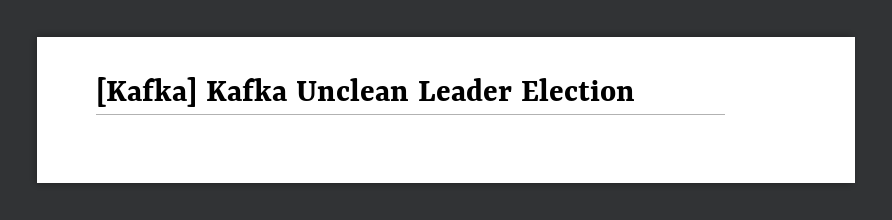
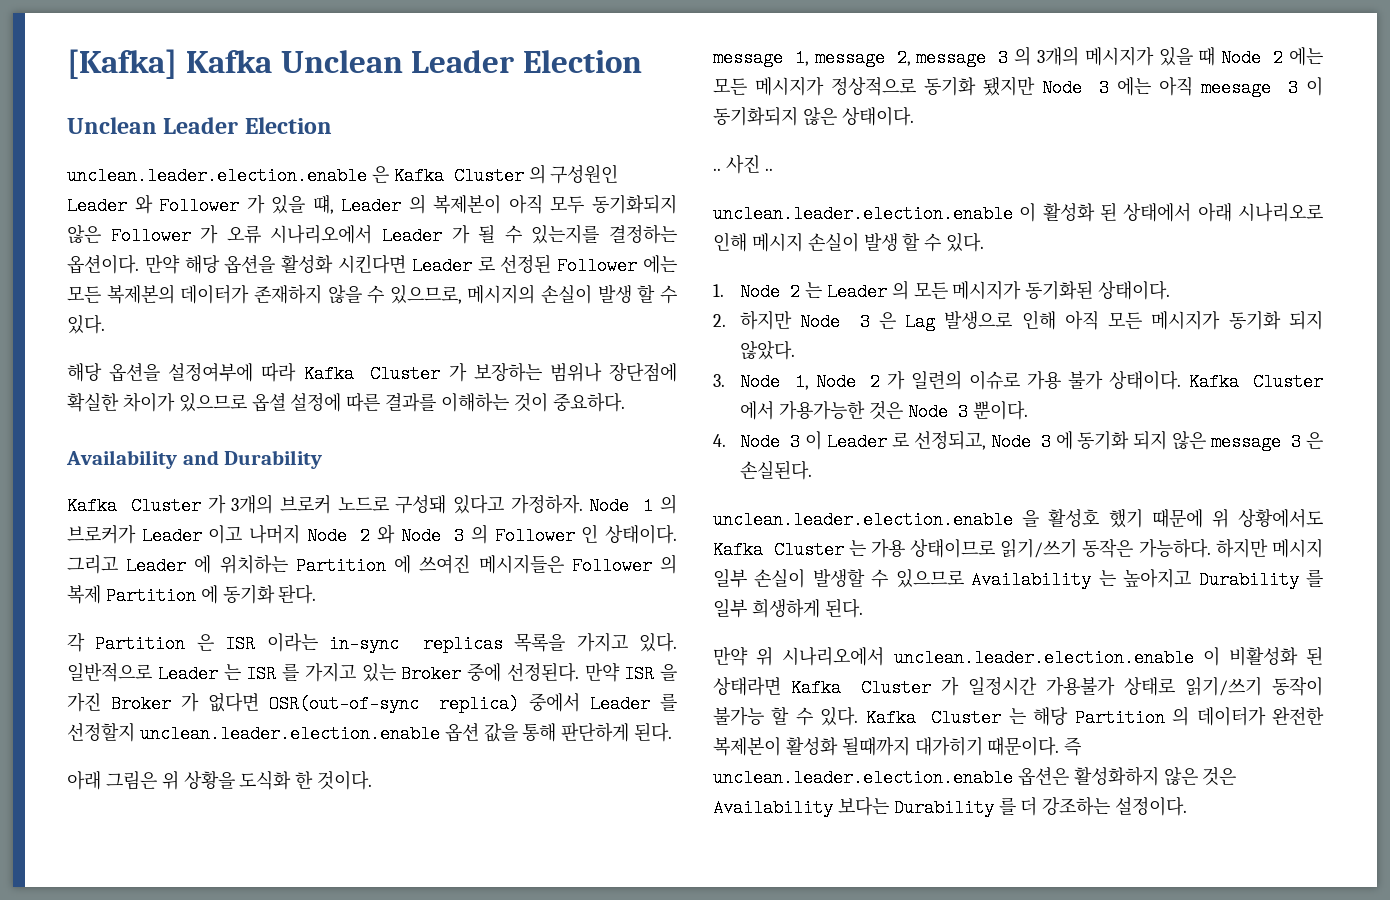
  [Kafka] Kafka Unclean Leader Election
+ Unclean Leader Election
+ unclean.leader.election.enable 은 Kafka Cluster 의 구성원인 Leader 와 Follower 가 있을 떄, Leader 의 복제본이 아직 모두 동기화되지 않은 Follower 가 오류 시나리오에서 Leader 가 될 수 있는지를 결정하는 옵션이다. 만약 해당 옵션을 활성화 시킨다면 Leader 로 선정된 Follower 에는 모든 복제본의 데이터가 존재하지 않을 수 있으므로, 메시지의 손실이 발생 할 수 있다.
+ 해당 옵션을 설정여부에 따라 Kafka Cluster 가 보장하는 범위나 장단점에 확실한 차이가 있으므로 옵셜 설정에 따른 결과를 이해하는 것이 중요하다.
+ Availability and Durability
+ Kafka Cluster 가 3개의 브로커 노드로 구성돼 있다고 가정하자. Node 1 의 브로커가 Leader 이고 나머지 Node 2 와 Node 3 의 Follower 인 상태이다. 그리고 Leader 에 위치하는 Partition 에 쓰여진 메시지들은 Follower 의 복제 Partition 에 동기화 돤다.
+ 각 Partition 은 ISR 이라는 in-sync replicas 목록을 가지고 있다. 일반적으로 Leader 는 ISR 를 가지고 있는 Broker 중에 선정된다. 만약 ISR 을 가진 Broker 가 없다면 OSR(out-of-sync replica) 중에서 Leader 를 선정할지 unclean.leader.election.enable 옵션 값을 통해 판단하게 된다.
+ 아래 그림은 위 상황을 도식화 한 것이다.
+ message 1, message 2, message 3 의 3개의 메시지가 있을 때 Node 2 에는 모든 메시지가 정상적으로 동기화 됐지만 Node 3 에는 아직 meesage 3 이 동기화되지 않은 상태이다.
+ .. 사진 ..
+ unclean.leader.election.enable 이 활성화 된 상태에서 아래 시나리오로 인해 메시지 손실이 발생 할 수 있다.
+ 1. Node 2 는 Leader 의 모든 메시지가 동기화된 상태이다.
+ 2. 하지만 Node 3 은 Lag 발생으로 인해 아직 모든 메시지가 동기화 되지 않았다.
+ 3. Node 1, Node 2 가 일련의 이슈로 가용 불가 상태이다. Kafka Cluster 에서 가용가능한 것은 Node 3 뿐이다.
+ 4. Node 3 이 Leader 로 선정되고, Node 3 에 동기화 되지 않은 message 3 은 손실된다.
+ unclean.leader.election.enable 을 활성호 했기 때문에 위 상황에서도 Kafka Cluster 는 가용 상태이므로 읽기/쓰기 동작은 가능하다. 하지만 메시지 일부 손실이 발생할 수 있으므로 Availability 는 높아지고 Durability 를 일부 희생하게 된다.
+ 만약 위 시나리오에서 unclean.leader.election.enable 이 비활성화 된 상태라면 Kafka Cluster 가 일정시간 가용불가 상태로 읽기/쓰기 동작이 불가능 할 수 있다. Kafka Cluster 는 해당 Partition 의 데이터가 완전한 복제본이 활성화 될때까지 대가히기 때문이다. 즉 unclean.leader.election.enable 옵션은 활성화하지 않은 것은 Availability 보다는 Durability 를 더 강조하는 설정이다.

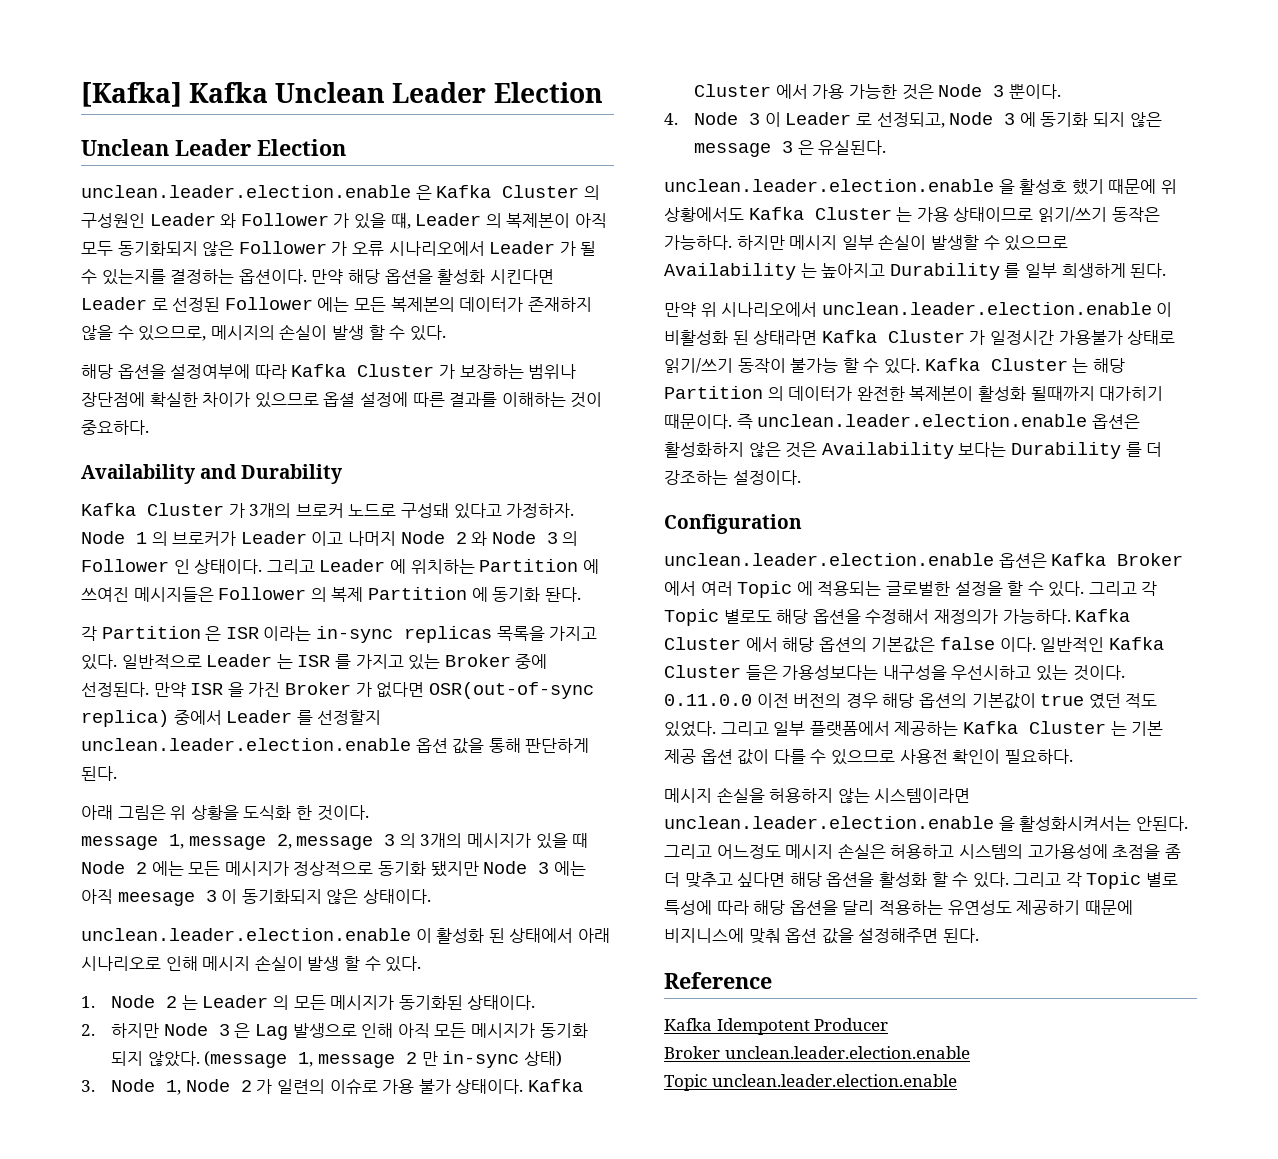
- .. 사진 ..
+ (message 1, message 2 만 in-sync 상태)
- Kafka Cluster 에서 가용가능한 것은 Node 3 뿐이다.
+ Kafka Cluster 에서 가용 가능한 것은 Node 3 뿐이다.
- 4. Node 3 이 Leader 로 선정되고, Node 3 에 동기화 되지 않은 message 3 은 손실된다.
+ 4. Node 3 이 Leader 로 선정되고, Node 3 에 동기화 되지 않은 message 3 은 유실된다.
+ Configuration
+ unclean.leader.election.enable 옵션은 Kafka Broker 에서 여러 Topic 에 적용되는 글로벌한 설정을 할 수 있다. 그리고 각 Topic 별로도 해당 옵션을 수정해서 재정의가 가능하다. Kafka Cluster 에서 해당 옵션의 기본값은 false 이다. 일반적인 Kafka Cluster 들은 가용성보다는 내구성을 우선시하고 있는 것이다. 0.11.0.0 이전 버전의 경우 해당 옵션의 기본값이 true 였던 적도 있었다. 그리고 일부 플랫폼에서 제공하는 Kafka Cluster 는 기본 제공 옵션 값이 다를 수 있으므로 사용전 확인이 필요하다.
+ 메시지 손실을 허용하지 않는 시스템이라면 unclean.leader.election.enable 을 활성화시켜서는 안된다. 그리고 어느정도 메시지 손실은 허용하고 시스템의 고가용성에 초점을 좀 더 맞추고 싶다면 해당 옵션을 활성화 할 수 있다. 그리고 각 Topic 별로 특성에 따라 해당 옵션을 달리 적용하는 유연성도 제공하기 때문에 비지니스에 맞춰 옵션 값을 설정해주면 된다.
+ Reference
+ Kafka Idempotent Producer
+ Broker unclean.leader.election.enable
+ Topic unclean.leader.election.enable

